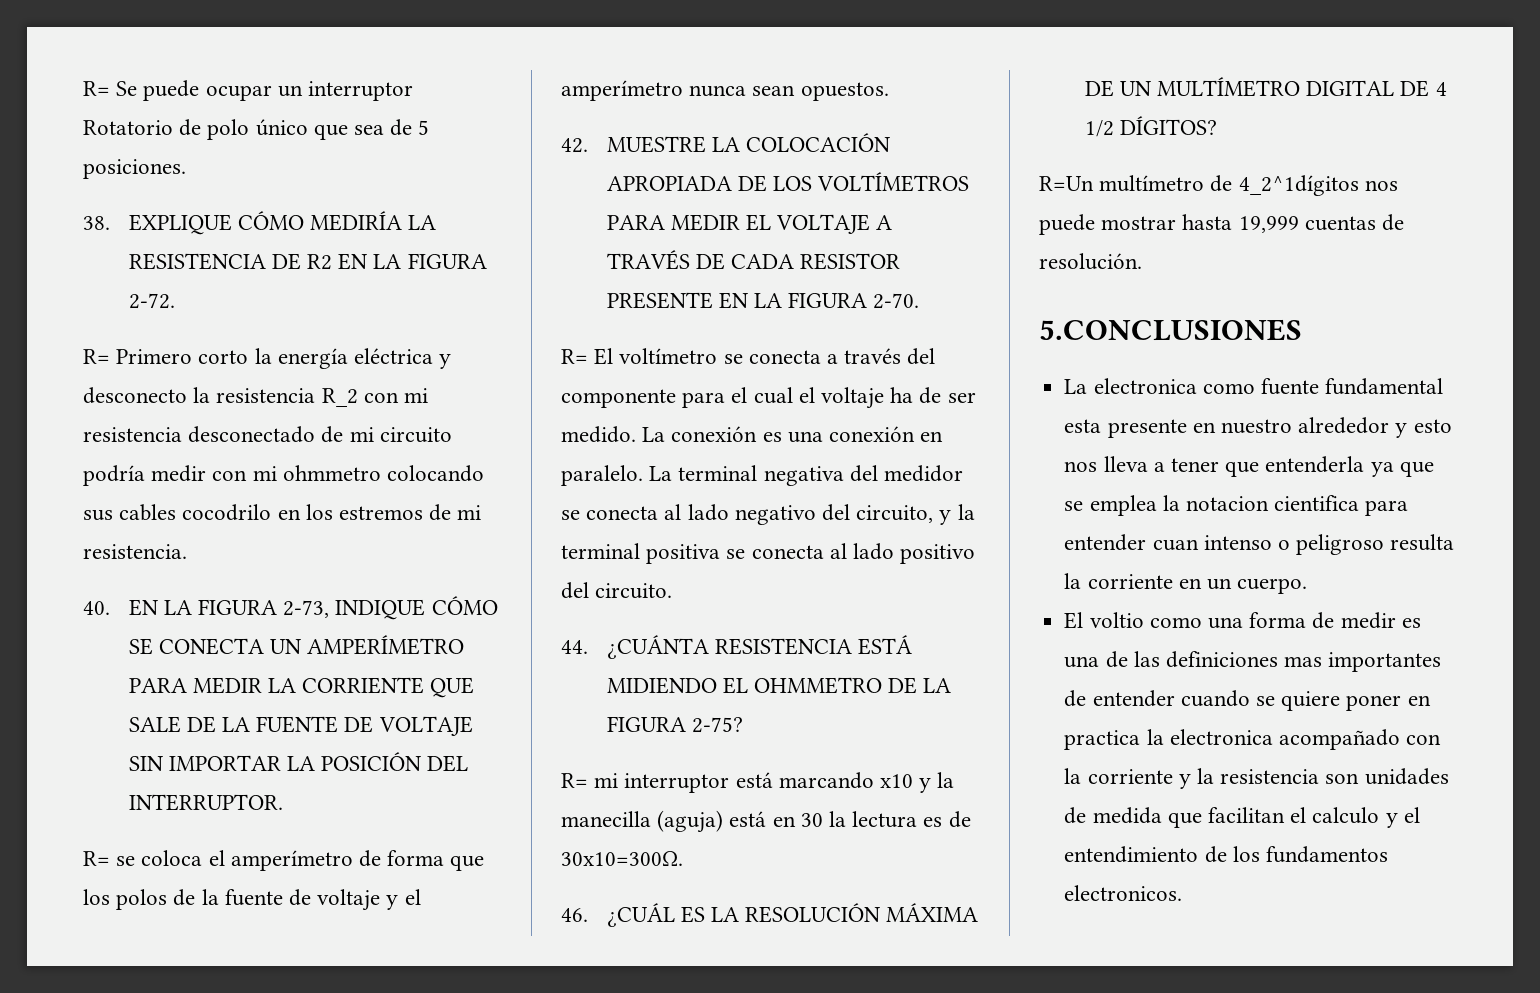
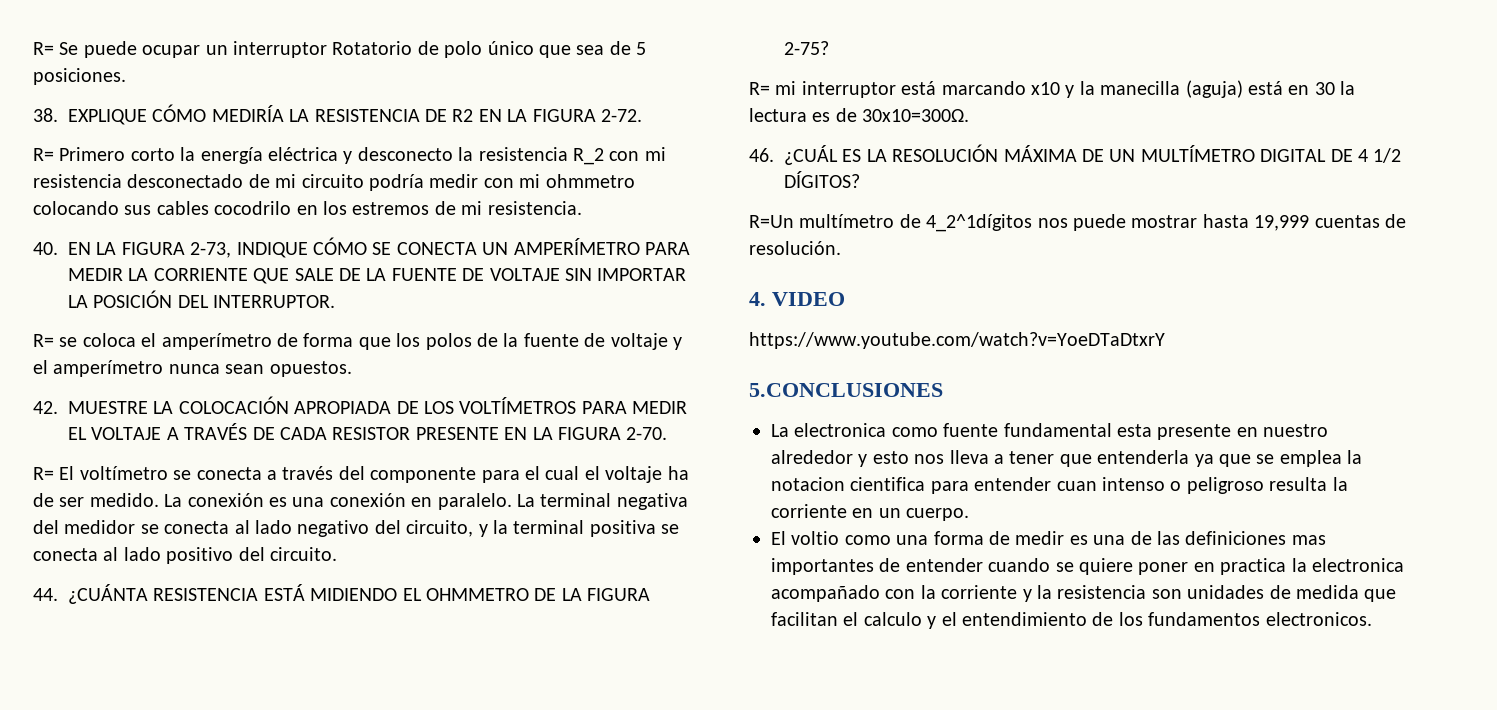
+ 4. VIDEO
+ https://www.youtube.com/watch?v=YoeDTaDtxrY

